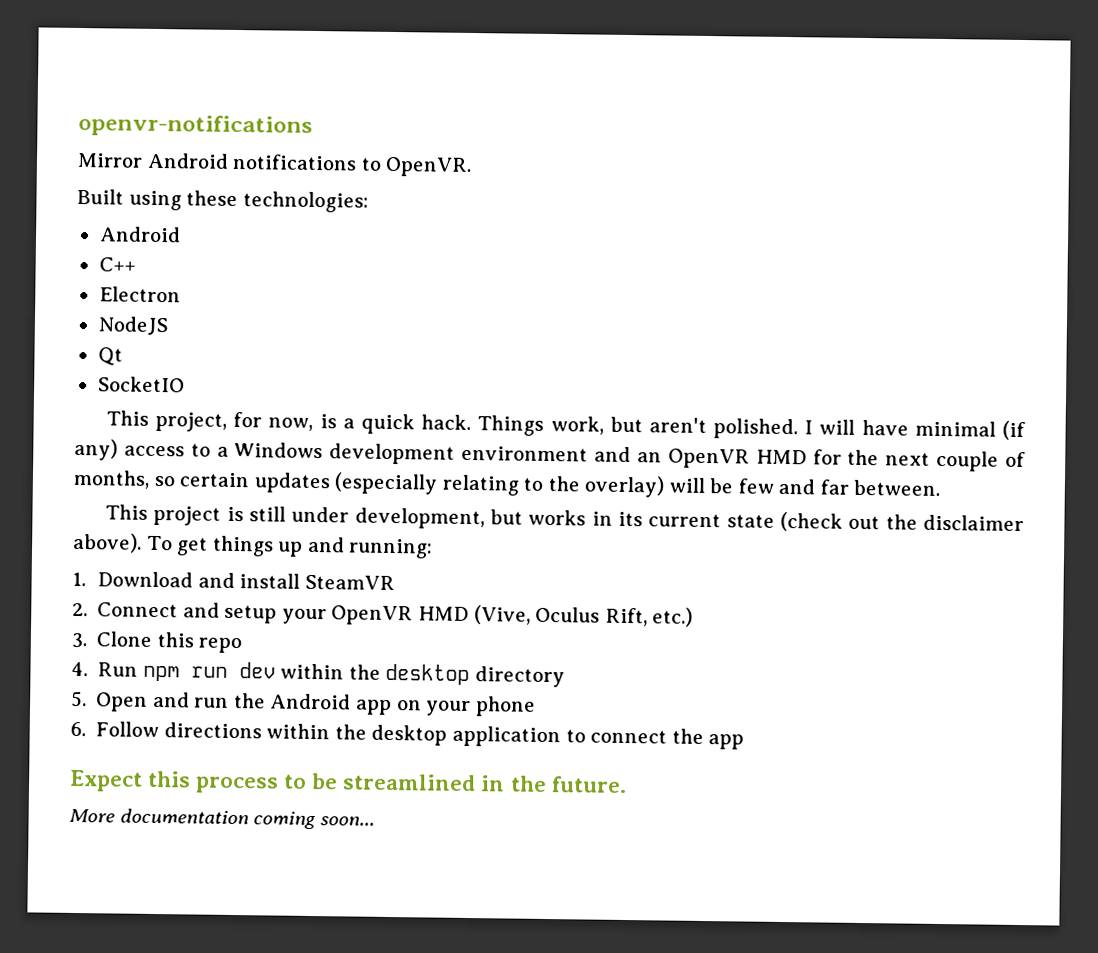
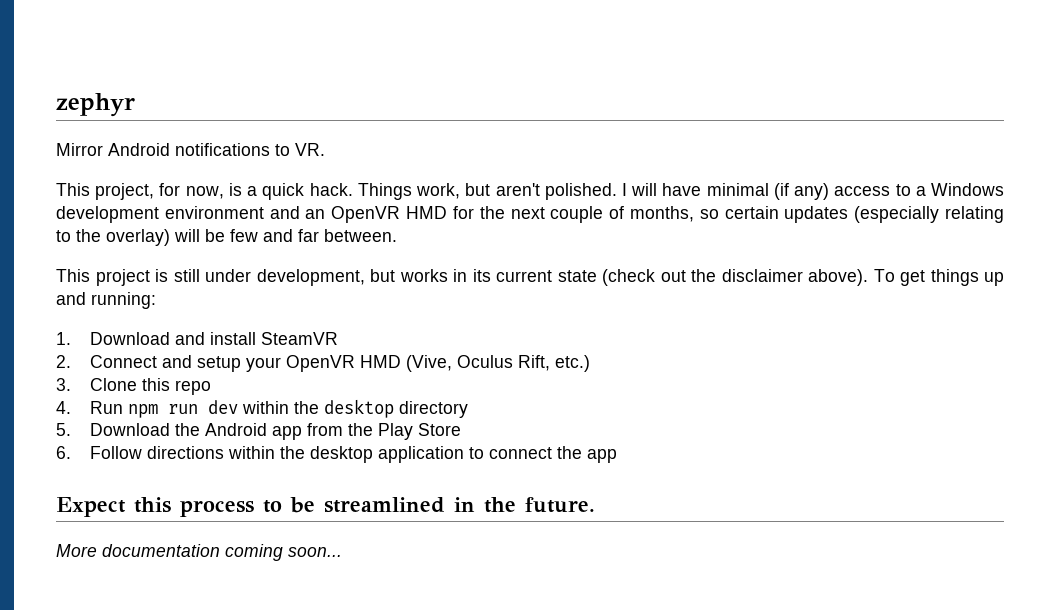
- openvr-notifications
+ zephyr
- Mirror Android notifications to OpenVR.
- Built using these technologies:
- Android
- C++
- Electron
- NodeJS
- Qt
- SocketIO
+ Mirror Android notifications to VR.
- 5. Open and run the Android app on your phone
+ 5. Download the Android app from the Play Store

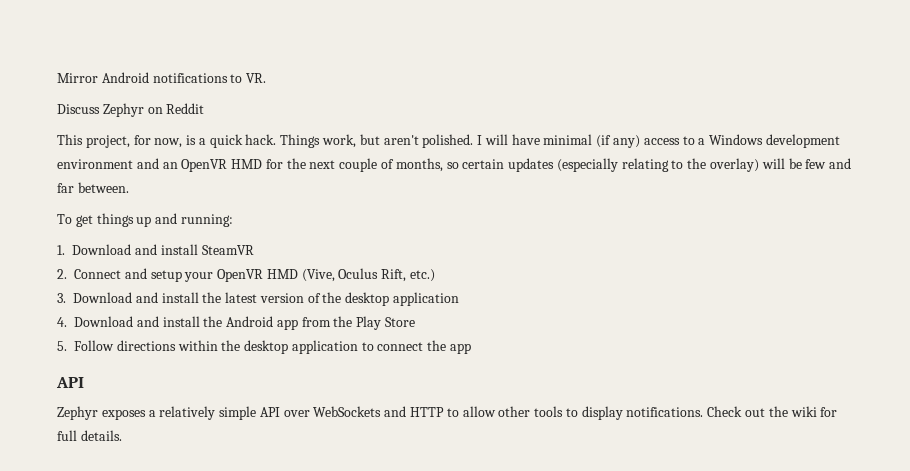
- zephyr
+ Discuss Zephyr on Reddit
- This project is still under development, but works in its current state (check out the disclaimer above).
- 3. Clone this repo
- 4. Run npm run dev within the desktop directory
- 5. Download the Android app from the Play Store
+ 3. Download and install the latest version of the desktop application
+ 4. Download and install the Android app from the Play Store
- 6. Follow directions within the desktop application to connect the app
- Expect this process to be streamlined in the future.
- More documentation coming soon...
+ 5. Follow directions within the desktop application to connect the app
+ API
+ Zephyr exposes a relatively simple API over WebSockets and HTTP to allow other tools to display notifications. Check out the wiki for full details.

